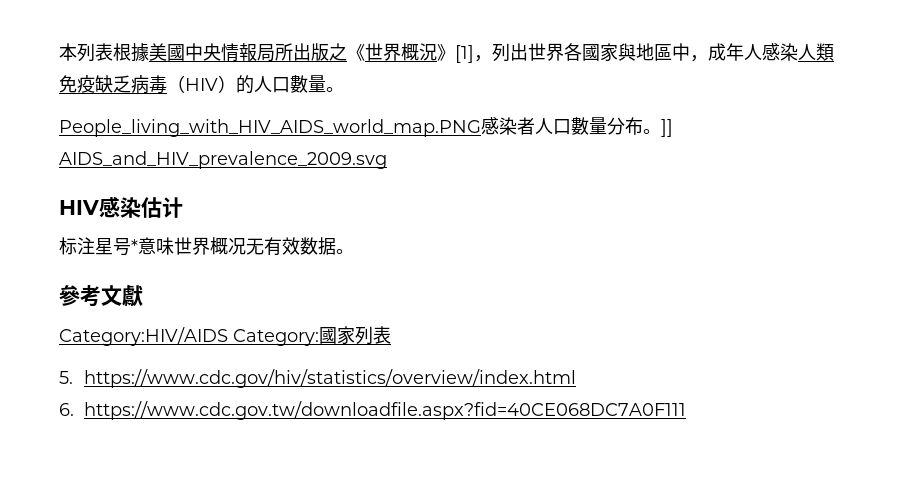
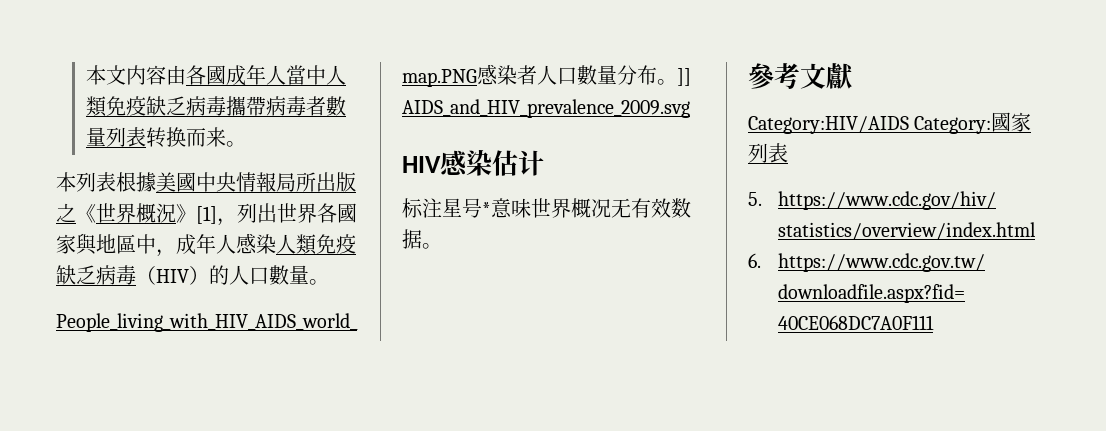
+ 本文内容由各國成年人當中人類免疫缺乏病毒攜帶病毒者數量列表转换而来。

